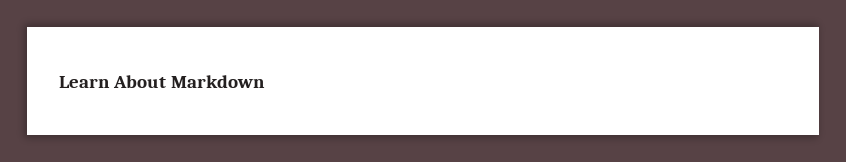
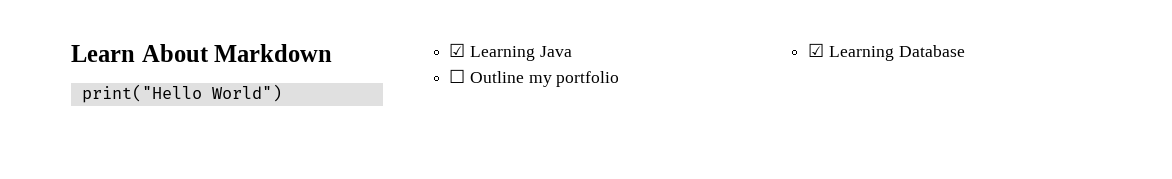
+ print("Hello World")
+ ☑ Learning Java
+ ☐ Outline my portfolio
+ ☑ Learning Database

